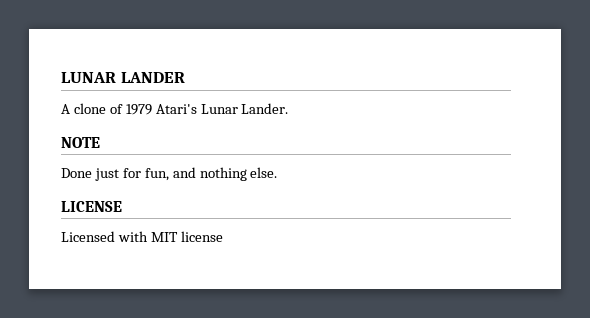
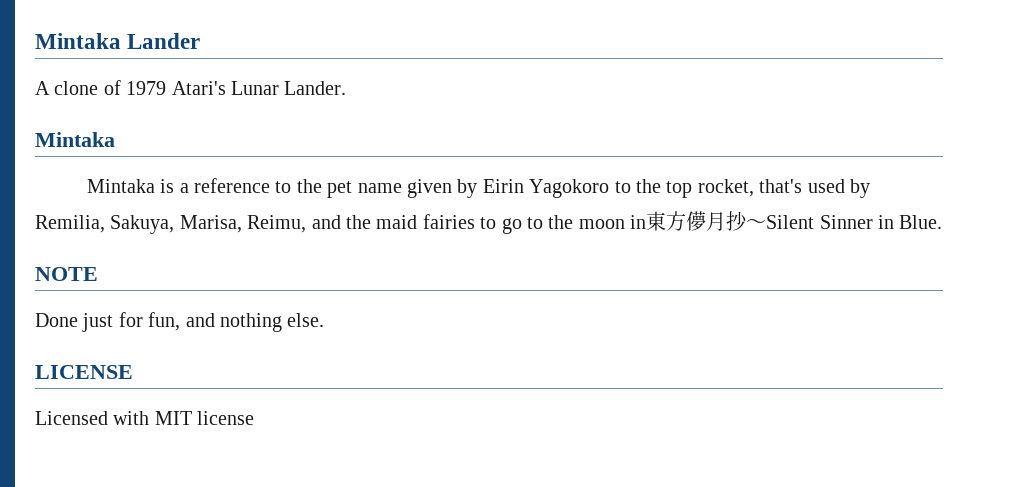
- LUNAR LANDER
+ Mintaka Lander
  A clone of 1979 Atari's Lunar Lander.
+ Mintaka
+ Mintaka is a reference to the pet name given by Eirin Yagokoro to the top rocket, that's used by Remilia, Sakuya, Marisa, Reimu, and the maid fairies to go to the moon in東方儚月抄～Silent Sinner in Blue.

